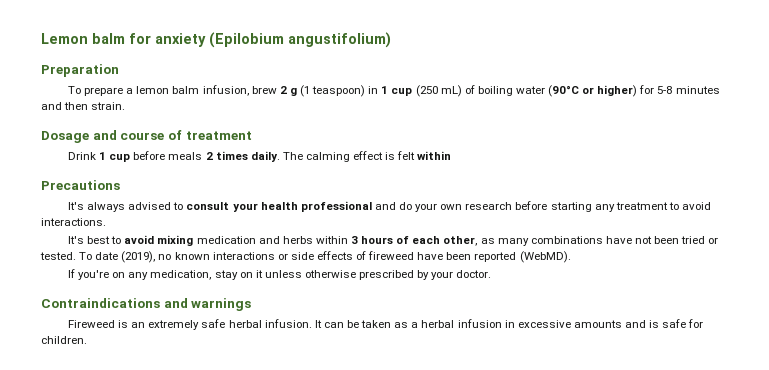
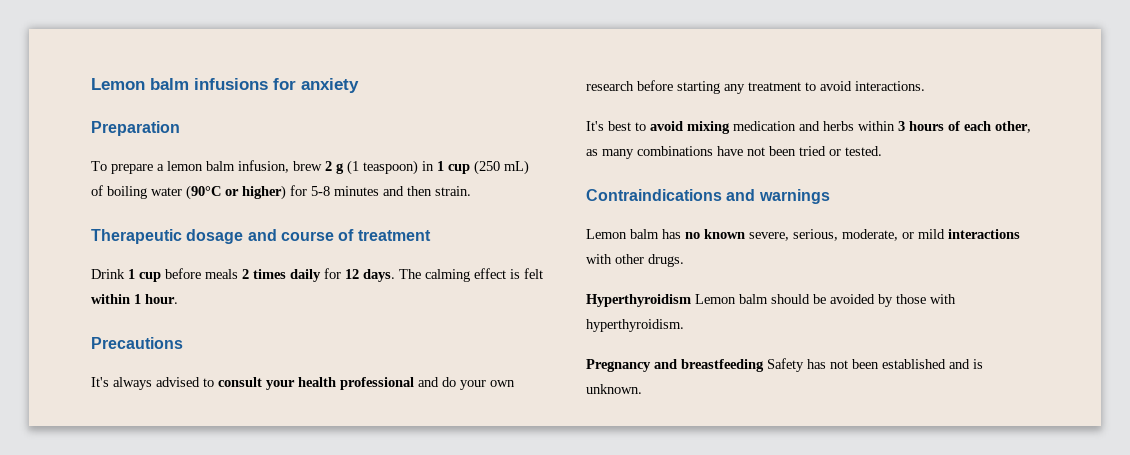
- Lemon balm for anxiety (Epilobium angustifolium)
+ Lemon balm infusions for anxiety
- Dosage and course of treatment
+ Therapeutic dosage and course of treatment
- Drink 1 cup before meals 2 times daily.
+ Drink 1 cup before meals 2 times daily for 12 days.
- The calming effect is felt within
+ The calming effect is felt within 1 hour.
- It's best to avoid mixing medication and herbs within 3 hours of each other, as many combinations have not been tried or tested. To date (2019), no known interactions or side effects of fireweed have been reported (WebMD).
- If you're on any medication, stay on it unless otherwise prescribed by your doctor.
+ It's best to avoid mixing medication and herbs within 3 hours of each other, as many combinations have not been tried or tested.
  Contraindications and warnings
- Fireweed is an extremely safe herbal infusion. It can be taken as a herbal infusion in excessive amounts and is safe for children.
+ Lemon balm has no known severe, serious, moderate, or mild interactions with other drugs.
+ Hyperthyroidism Lemon balm should be avoided by those with hyperthyroidism.
+ Pregnancy and breastfeeding Safety has not been established and is unknown.

